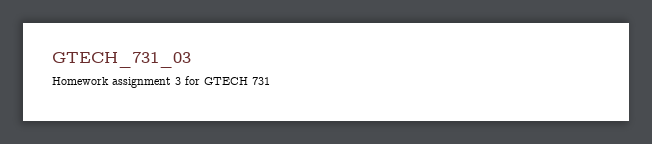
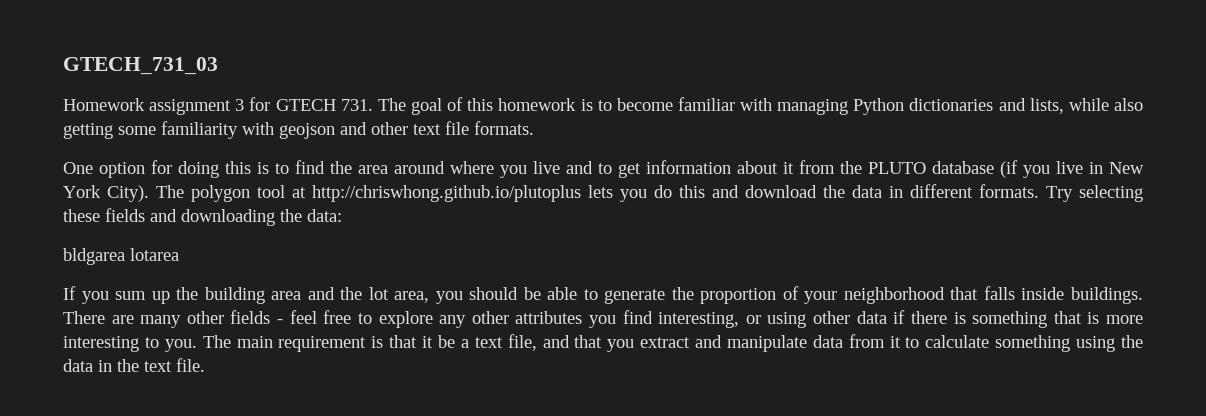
- Homework assignment 3 for GTECH 731
+ Homework assignment 3 for GTECH 731. The goal of this homework is to become familiar with managing Python dictionaries and lists, while also getting some familiarity with geojson and other text file formats.
+ One option for doing this is to find the area around where you live and to get information about it from the PLUTO database (if you live in New York City). The polygon tool at http://chriswhong.github.io/plutoplus lets you do this and download the data in different formats. Try selecting these fields and downloading the data:
+ bldgarea lotarea
+ If you sum up the building area and the lot area, you should be able to generate the proportion of your neighborhood that falls inside buildings. There are many other fields - feel free to explore any other attributes you find interesting, or using other data if there is something that is more interesting to you. The main requirement is that it be a text file, and that you extract and manipulate data from it to calculate something using the data in the text file.

